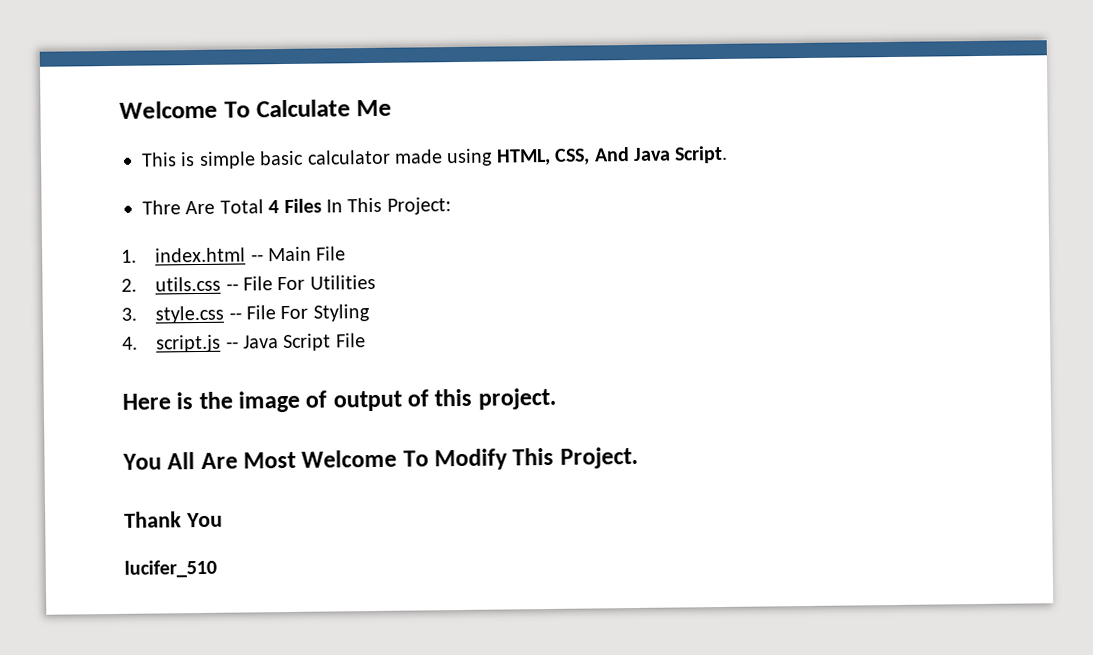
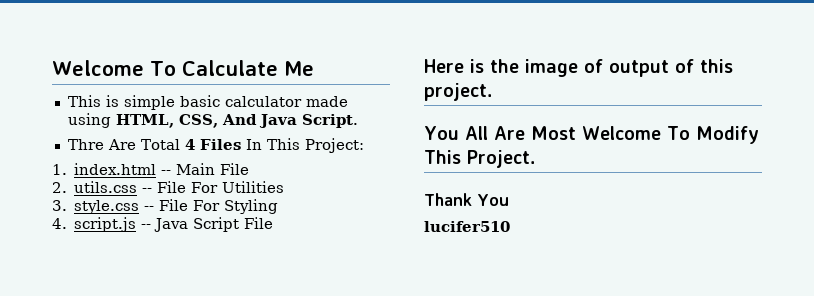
- lucifer_510
+ lucifer510

